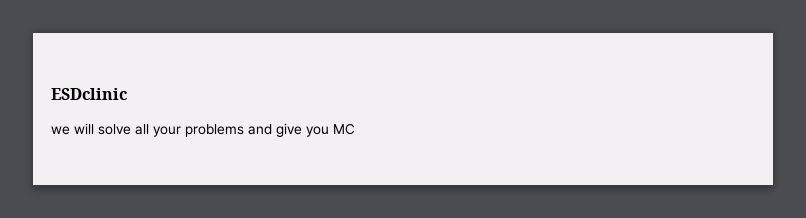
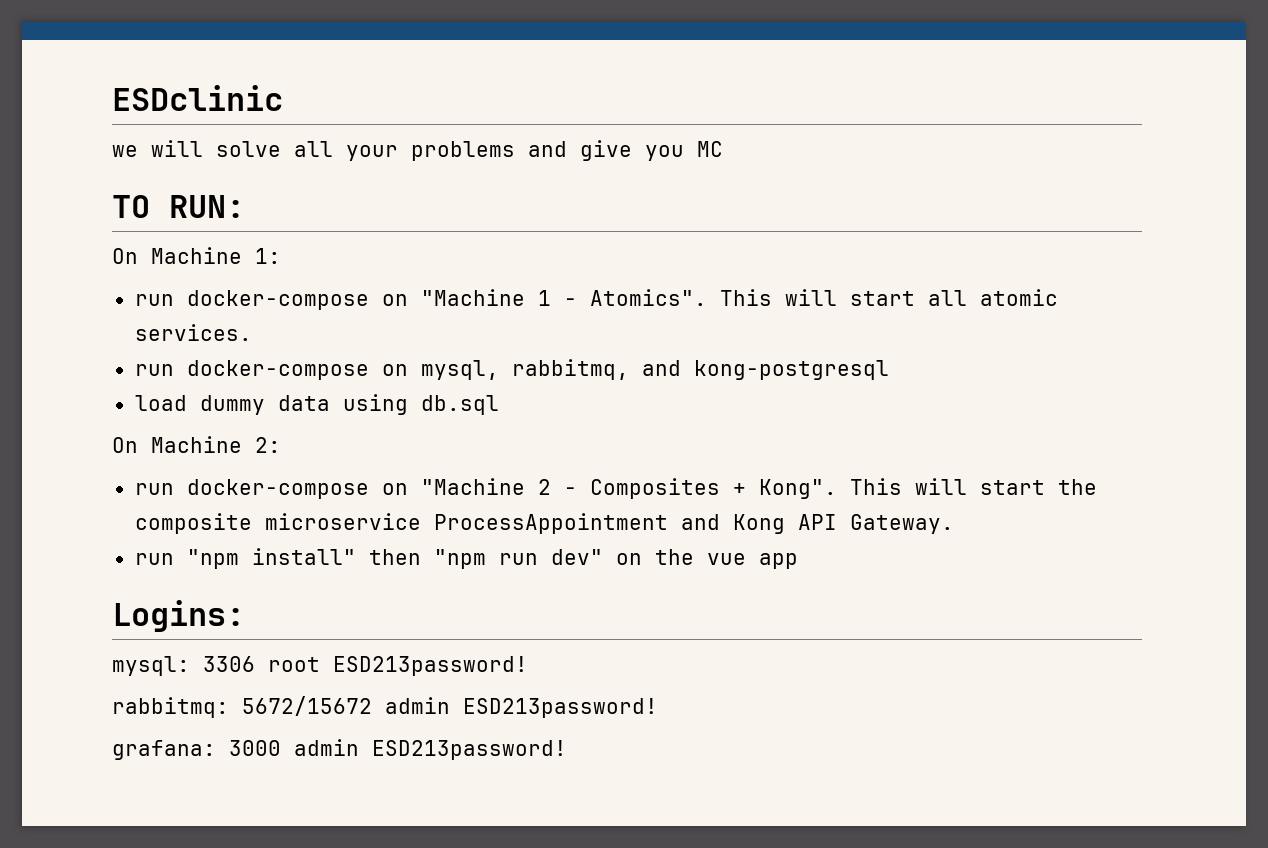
+ TO RUN:
+ On Machine 1:
+ run docker-compose on "Machine 1 - Atomics". This will start all atomic services.
+ run docker-compose on mysql, rabbitmq, and kong-postgresql
+ load dummy data using db.sql
+ On Machine 2:
+ run docker-compose on "Machine 2 - Composites + Kong". This will start the composite microservice ProcessAppointment and Kong API Gateway.
+ run "npm install" then "npm run dev" on the vue app
+ Logins:
+ mysql: 3306 root ESD213password!
+ rabbitmq: 5672/15672 admin ESD213password!
+ grafana: 3000 admin ESD213password!

